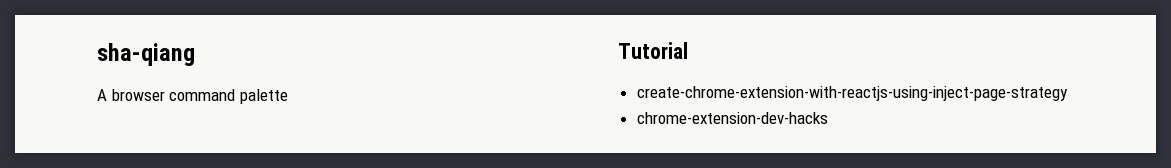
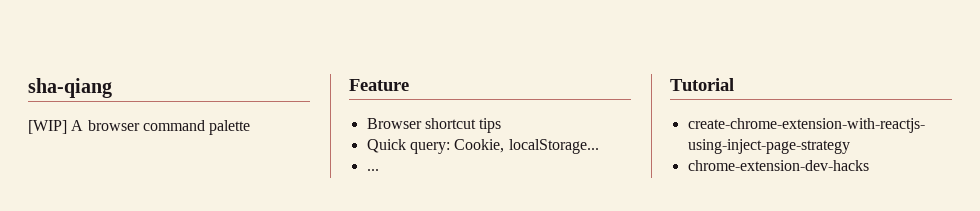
- A browser command palette
+ [WIP] A browser command palette
+ Feature
+ Browser shortcut tips
+ Quick query: Cookie, localStorage...
+ ...

